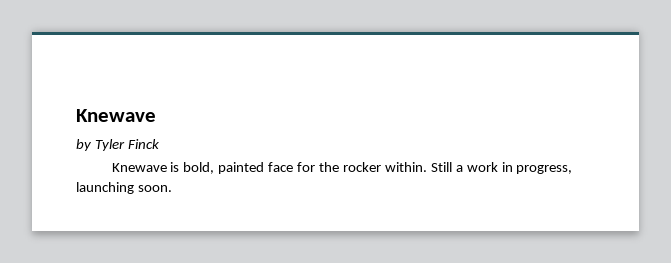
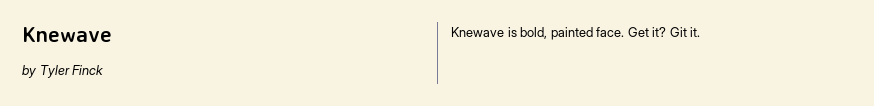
- Knewave is bold, painted face for the rocker within. Still a work in progress, launching soon.
+ Knewave is bold, painted face. Get it? Git it.

